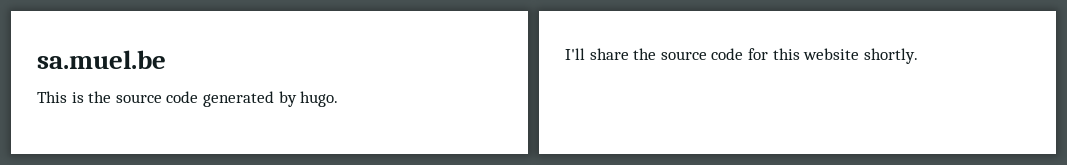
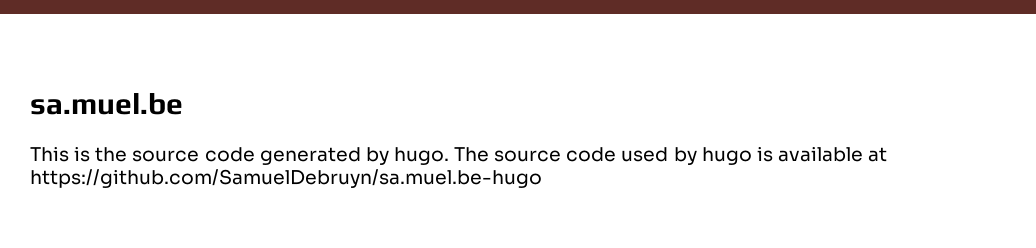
- This is the source code generated by hugo.
- I'll share the source code for this website shortly.
+ This is the source code generated by hugo. The source code used by hugo is available at https://github.com/SamuelDebruyn/sa.muel.be-hugo

